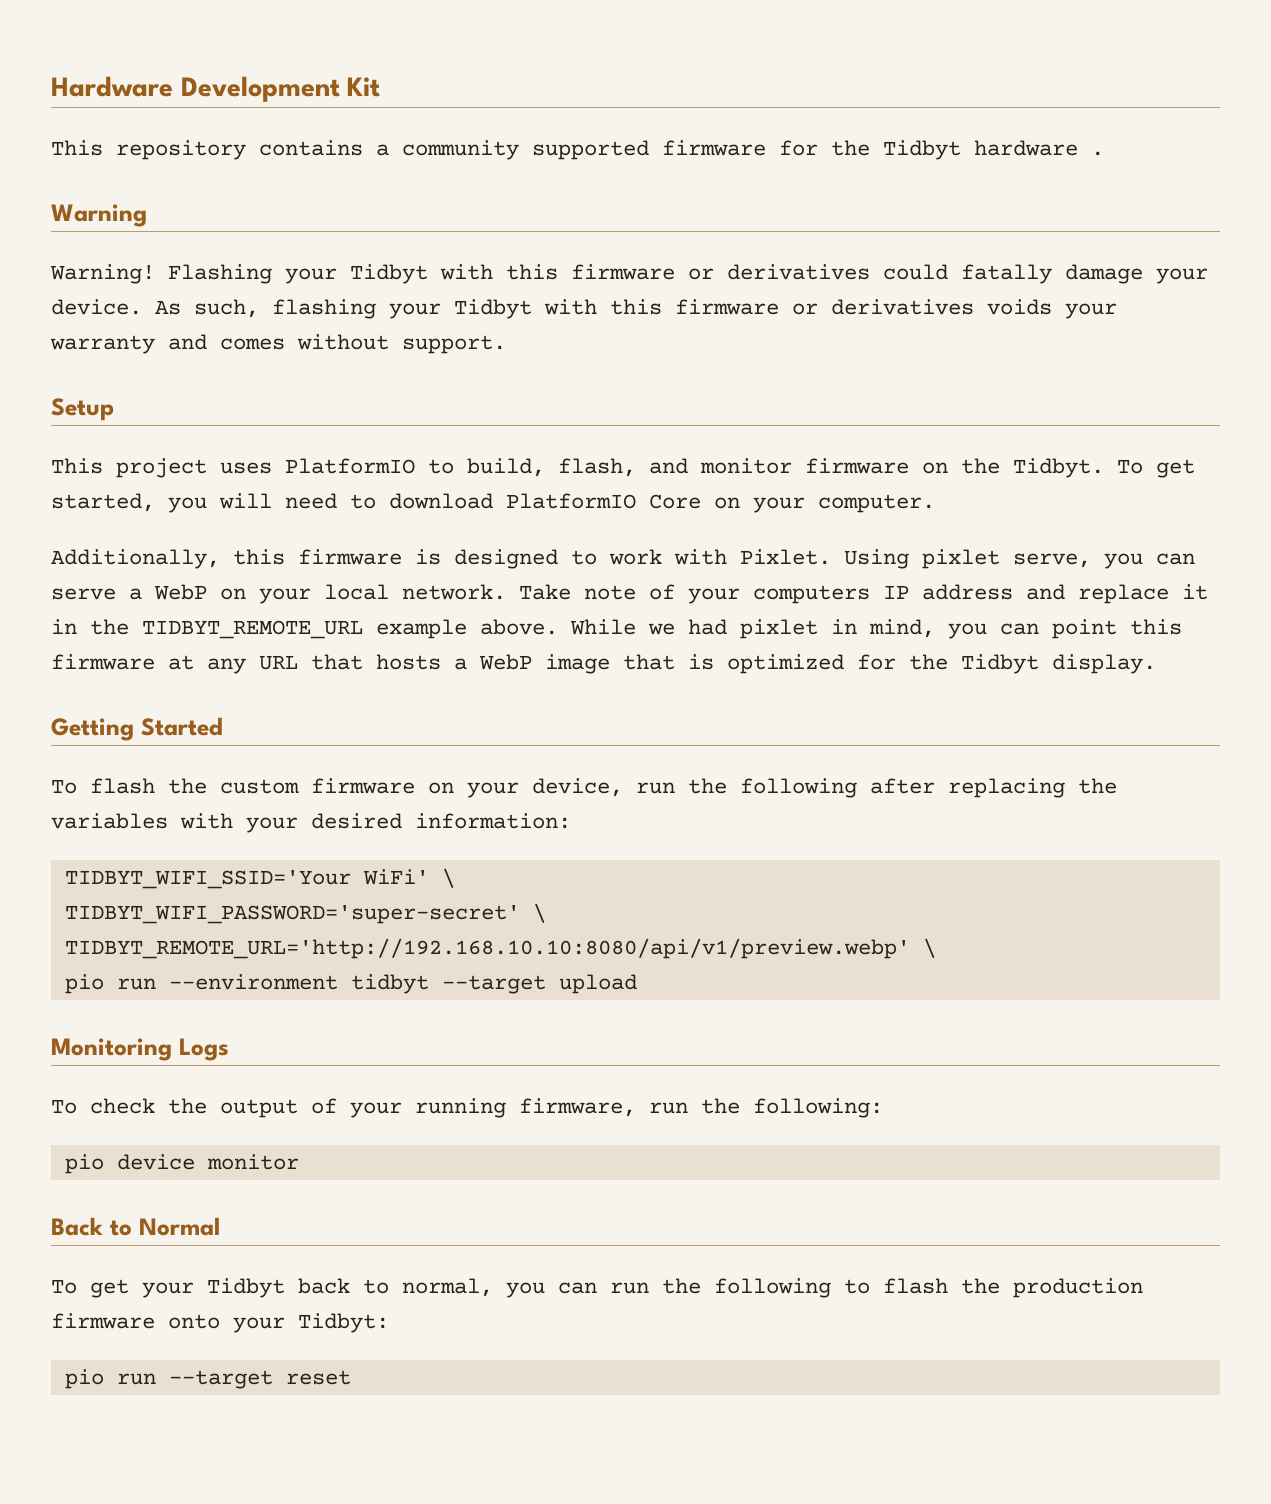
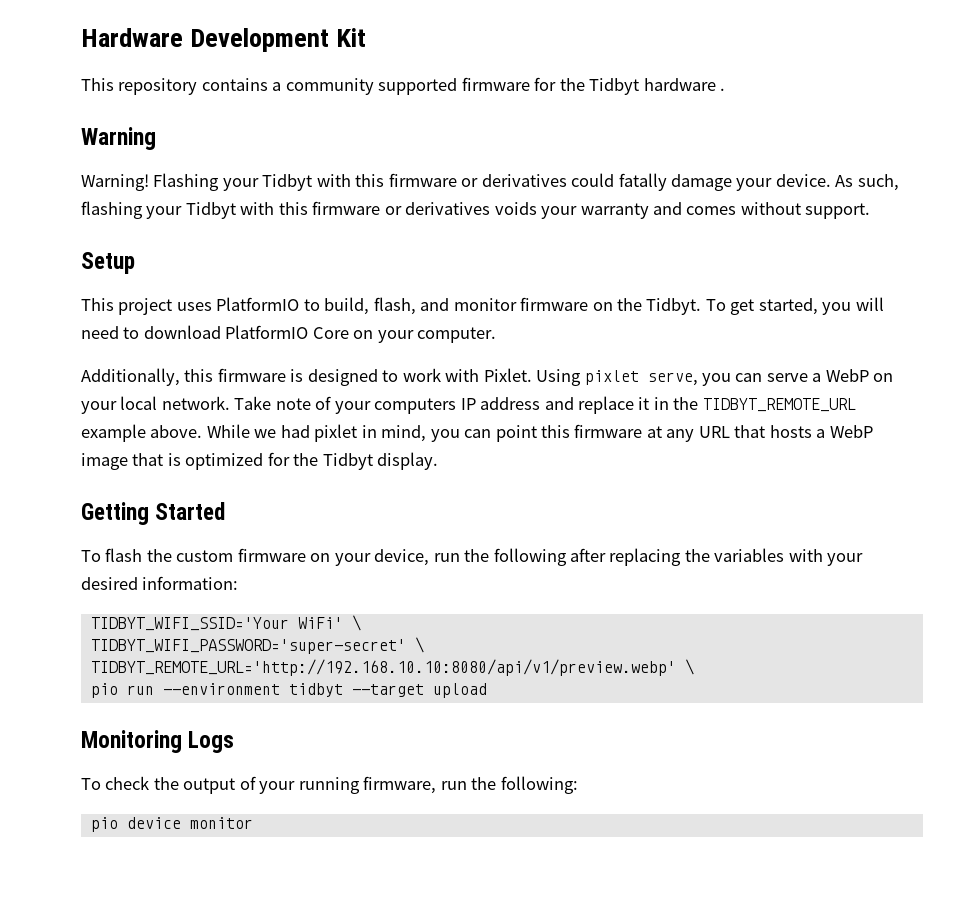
- Back to Normal
- To get your Tidbyt back to normal, you can run the following to flash the production firmware onto your Tidbyt:
- pio run --target reset

